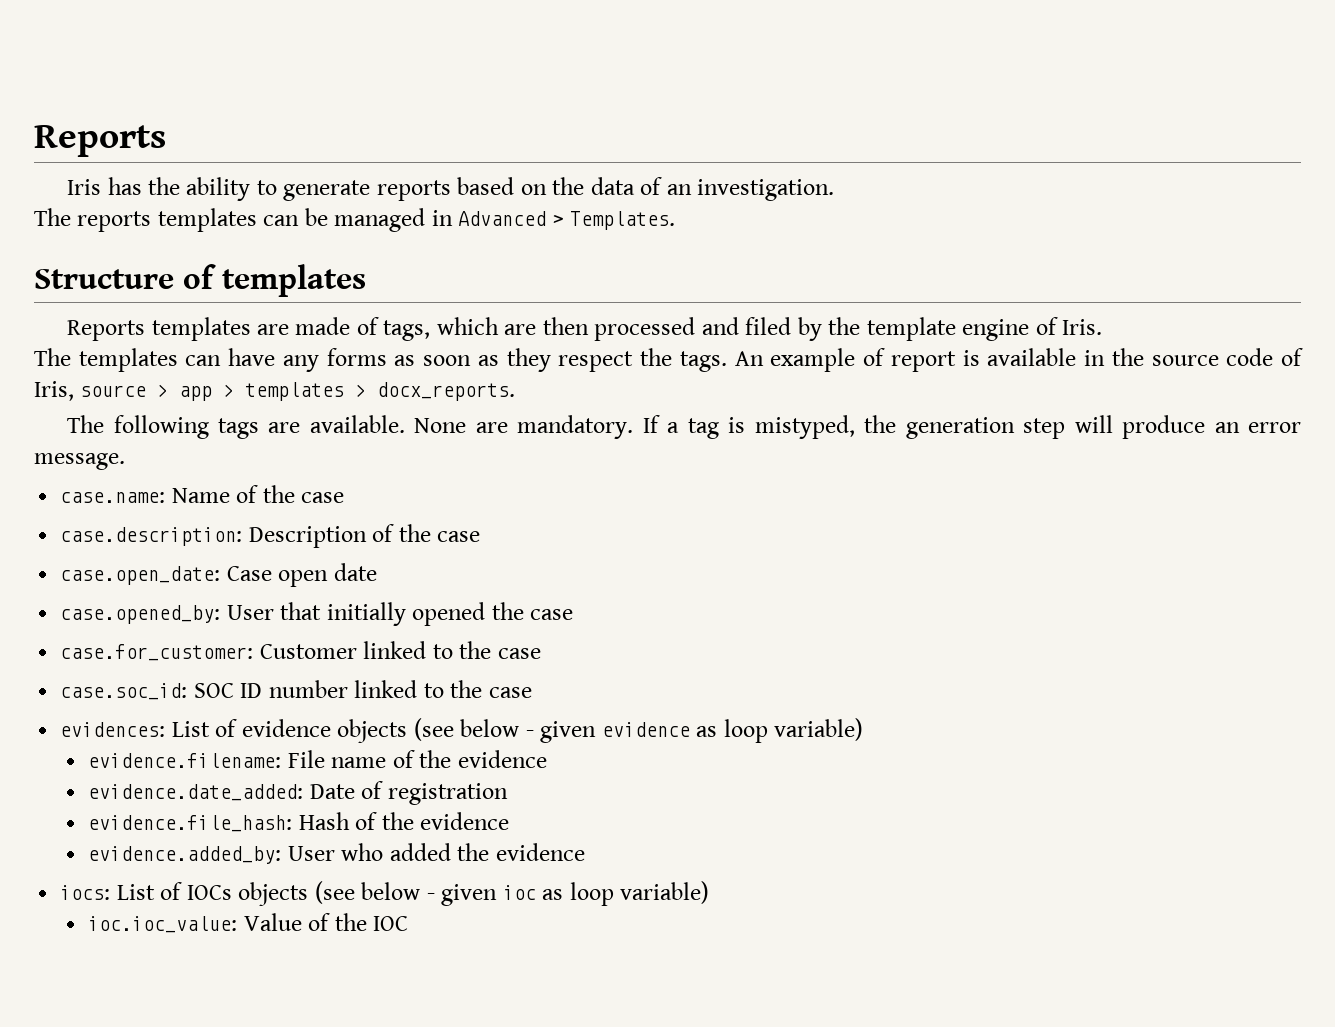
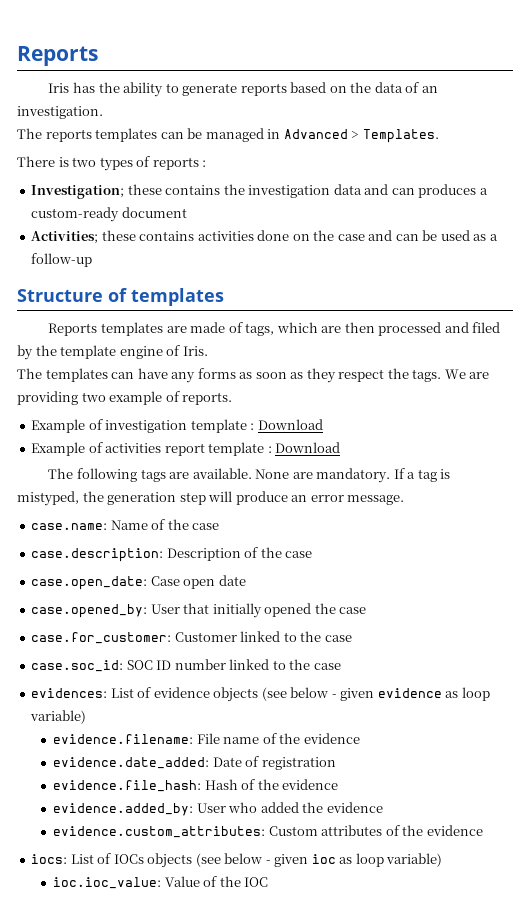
+ There is two types of reports :
+ Investigation; these contains the investigation data and can produces a custom-ready document
+ Activities; these contains activities done on the case and can be used as a follow-up
- An example of report is available in the source code of Iris, source > app > templates > docx_reports.
+ We are providing two example of reports.
+ Example of investigation template : Download
+ Example of activities report template : Download
+ evidence.custom_attributes: Custom attributes of the evidence

